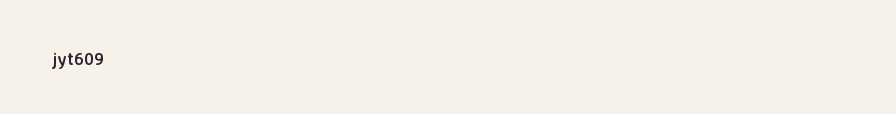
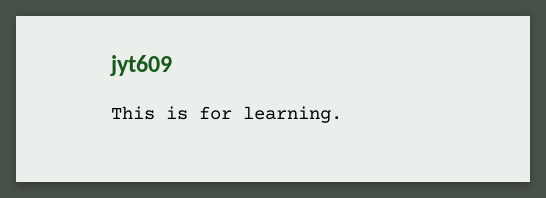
+ This is for learning.

